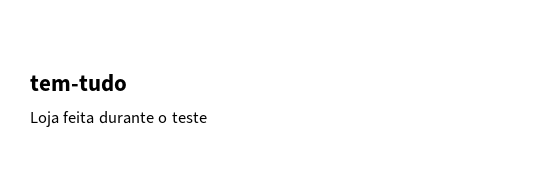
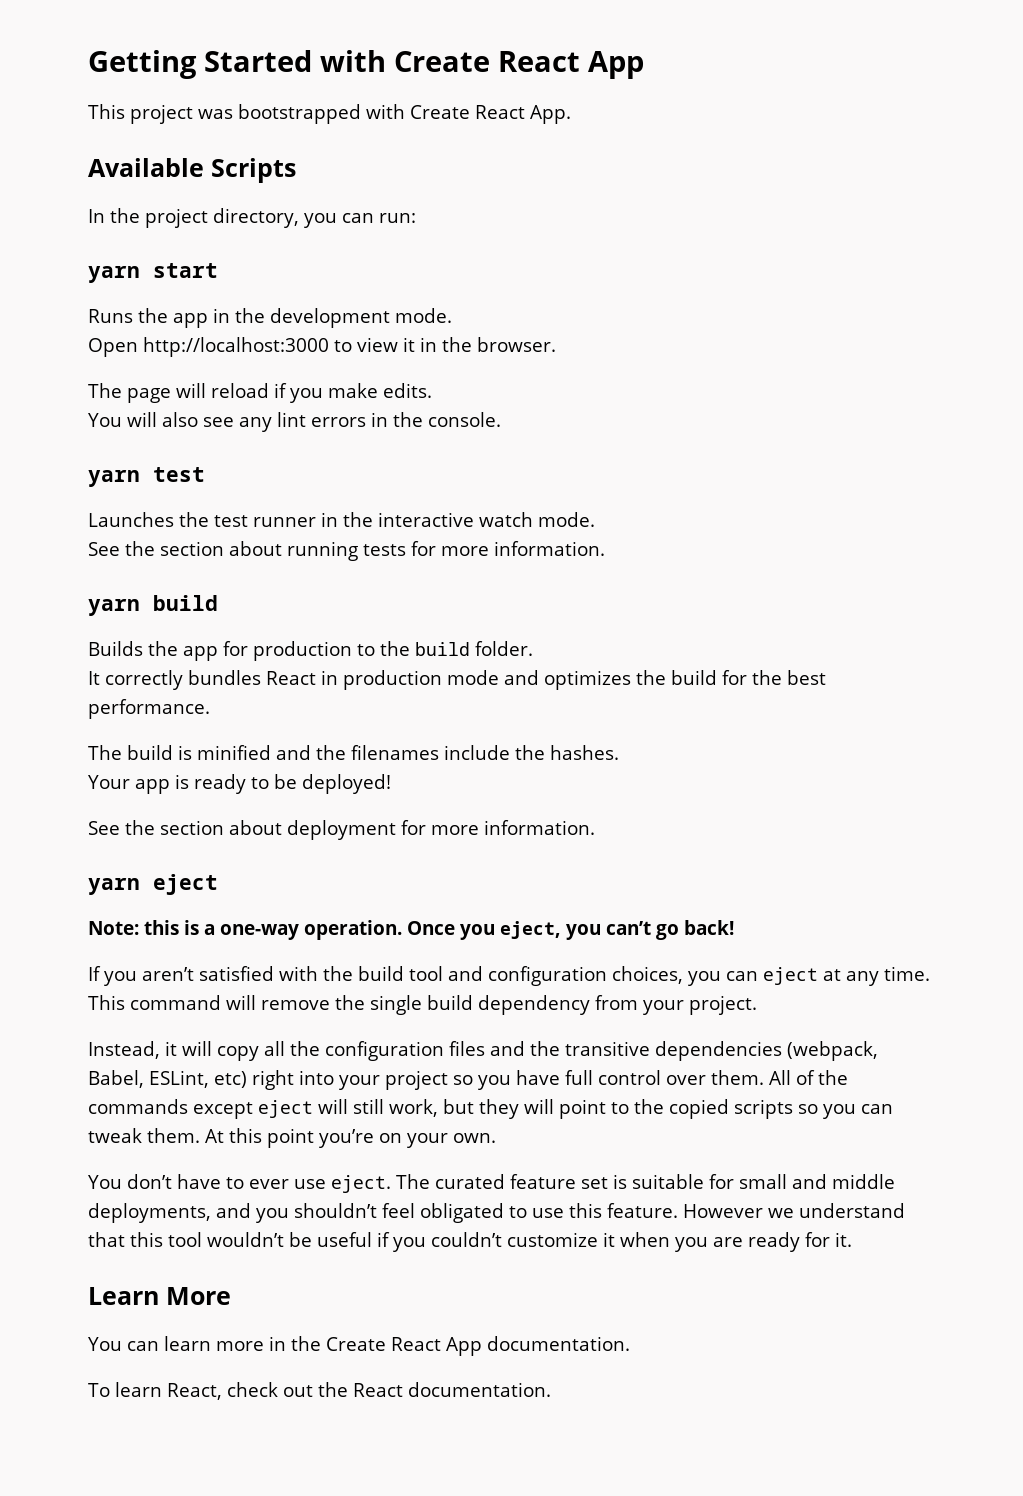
- tem-tudo
- Loja feita durante o teste
+ Getting Started with Create React App
+ This project was bootstrapped with Create React App.
+ Available Scripts
+ In the project directory, you can run:
+ yarn start
+ Runs the app in the development mode.
+ Open http://localhost:3000 to view it in the browser.
+ The page will reload if you make edits.
+ You will also see any lint errors in the console.
+ yarn test
+ Launches the test runner in the interactive watch mode.
+ See the section about running tests for more information.
+ yarn build
+ Builds the app for production to the build folder.
+ It correctly bundles React in production mode and optimizes the build for the best performance.
+ The build is minified and the filenames include the hashes.
+ Your app is ready to be deployed!
+ See the section about deployment for more information.
+ yarn eject
+ Note: this is a one-way operation. Once you eject, you can’t go back!
+ If you aren’t satisfied with the build tool and configuration choices, you can eject at any time. This command will remove the single build dependency from your project.
+ Instead, it will copy all the configuration files and the transitive dependencies (webpack, Babel, ESLint, etc) right into your project so you have full control over them. All of the commands except eject will still work, but they will point to the copied scripts so you can tweak them. At this point you’re on your own.
+ You don’t have to ever use eject. The curated feature set is suitable for small and middle deployments, and you shouldn’t feel obligated to use this feature. However we understand that this tool wouldn’t be useful if you couldn’t customize it when you are ready for it.
+ Learn More
+ You can learn more in the Create React App documentation.
+ To learn React, check out the React documentation.

